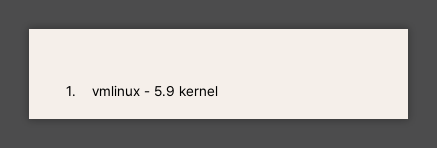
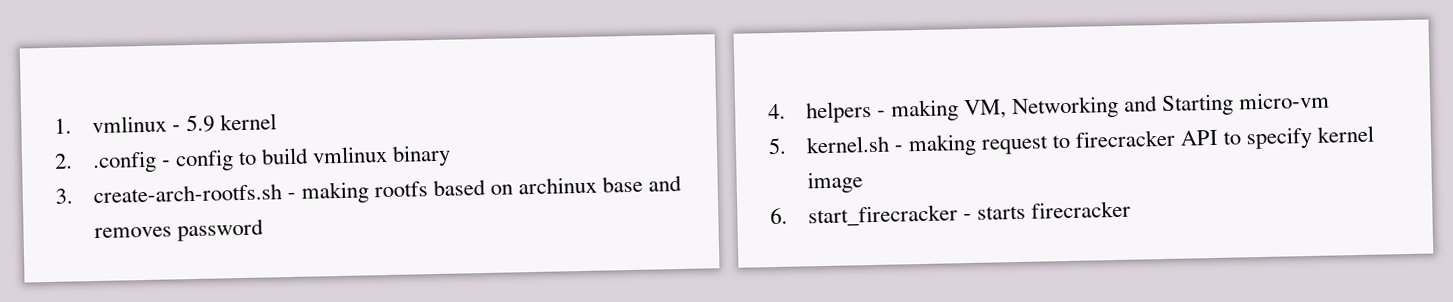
+ 2. .config - config to build vmlinux binary
+ 3. create-arch-rootfs.sh - making rootfs based on archinux base and removes password
+ 4. helpers - making VM, Networking and Starting micro-vm
+ 5. kernel.sh - making request to firecracker API to specify kernel image
+ 6. start_firecracker - starts firecracker

